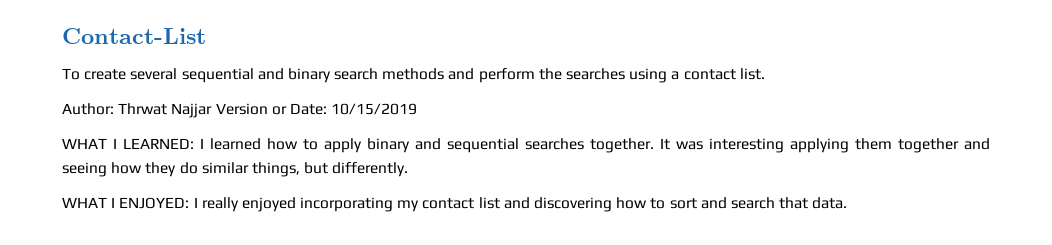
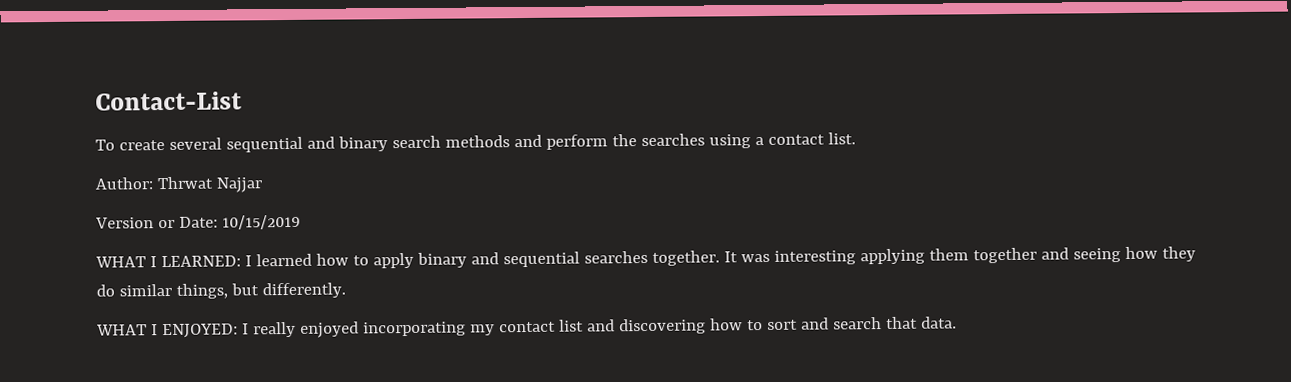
- Author: Thrwat Najjar Version or Date: 10/15/2019
+ Author: Thrwat Najjar
+ Version or Date: 10/15/2019

